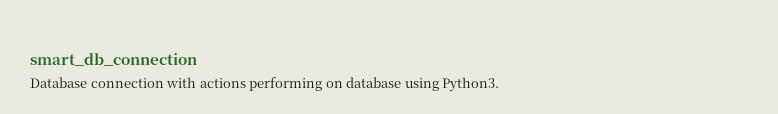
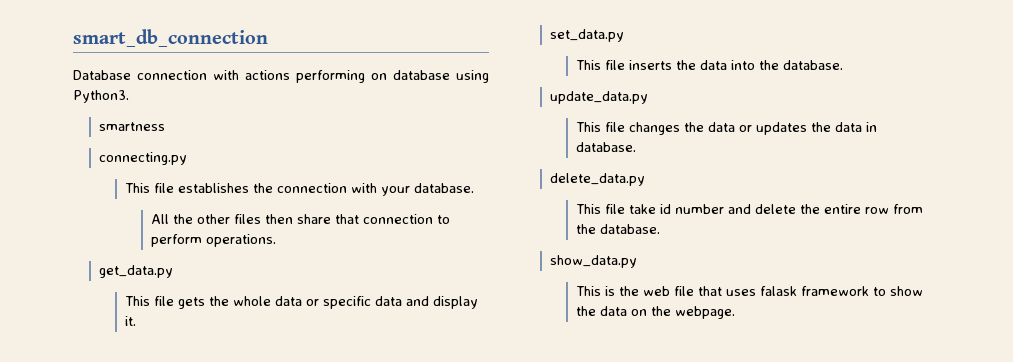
+ smartness
+ connecting.py
+ This file establishes the connection with your database.
+ All the other files then share that connection to perform operations.
+ get_data.py
+ This file gets the whole data or specific data and display it.
+ set_data.py
+ This file inserts the data into the database.
+ update_data.py
+ This file changes the data or updates the data in database.
+ delete_data.py
+ This file take id number and delete the entire row from the database.
+ show_data.py
+ This is the web file that uses falask framework to show the data on the webpage.

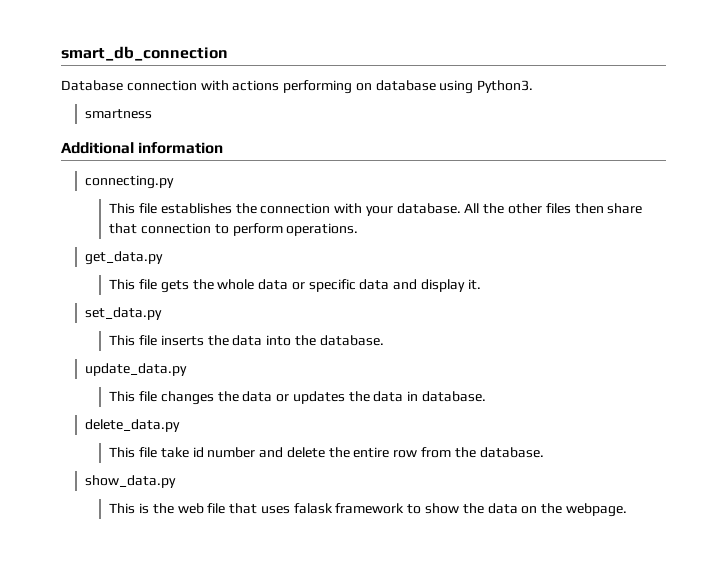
+ Additional information
- This file establishes the connection with your database.
- All the other files then share that connection to perform operations.
+ This file establishes the connection with your database. All the other files then share that connection to perform operations.

